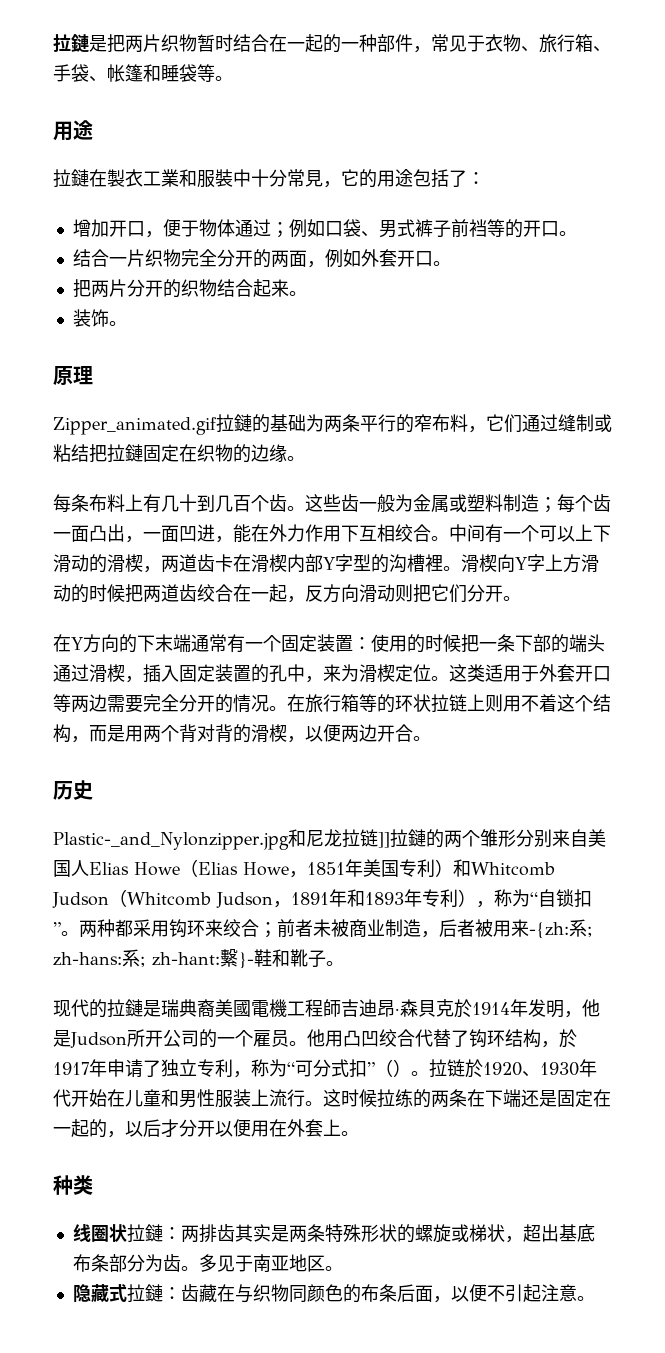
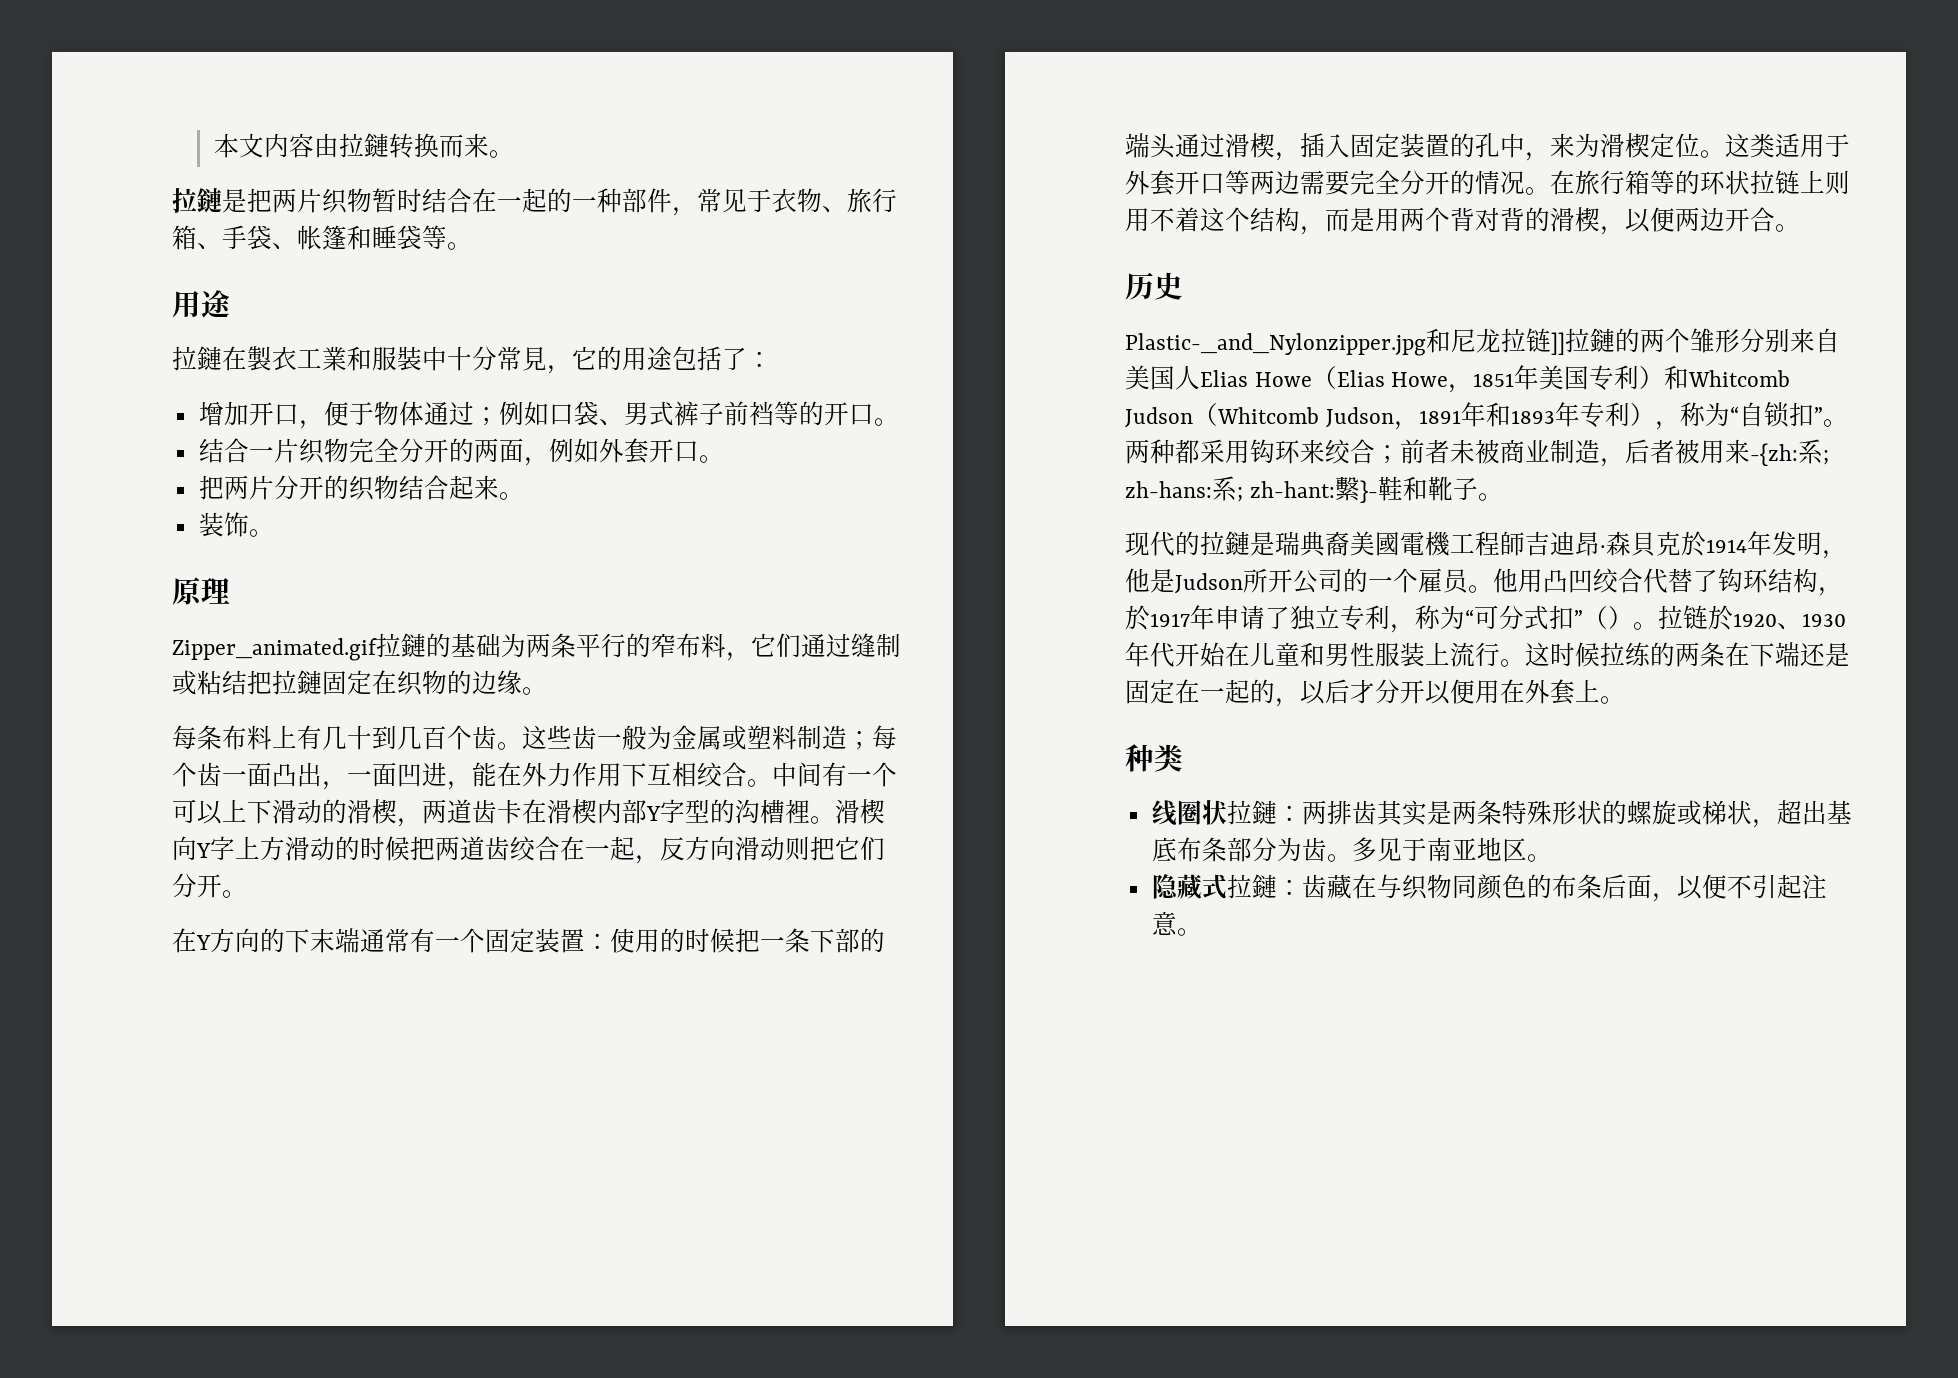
+ 本文内容由拉鏈转换而来。

